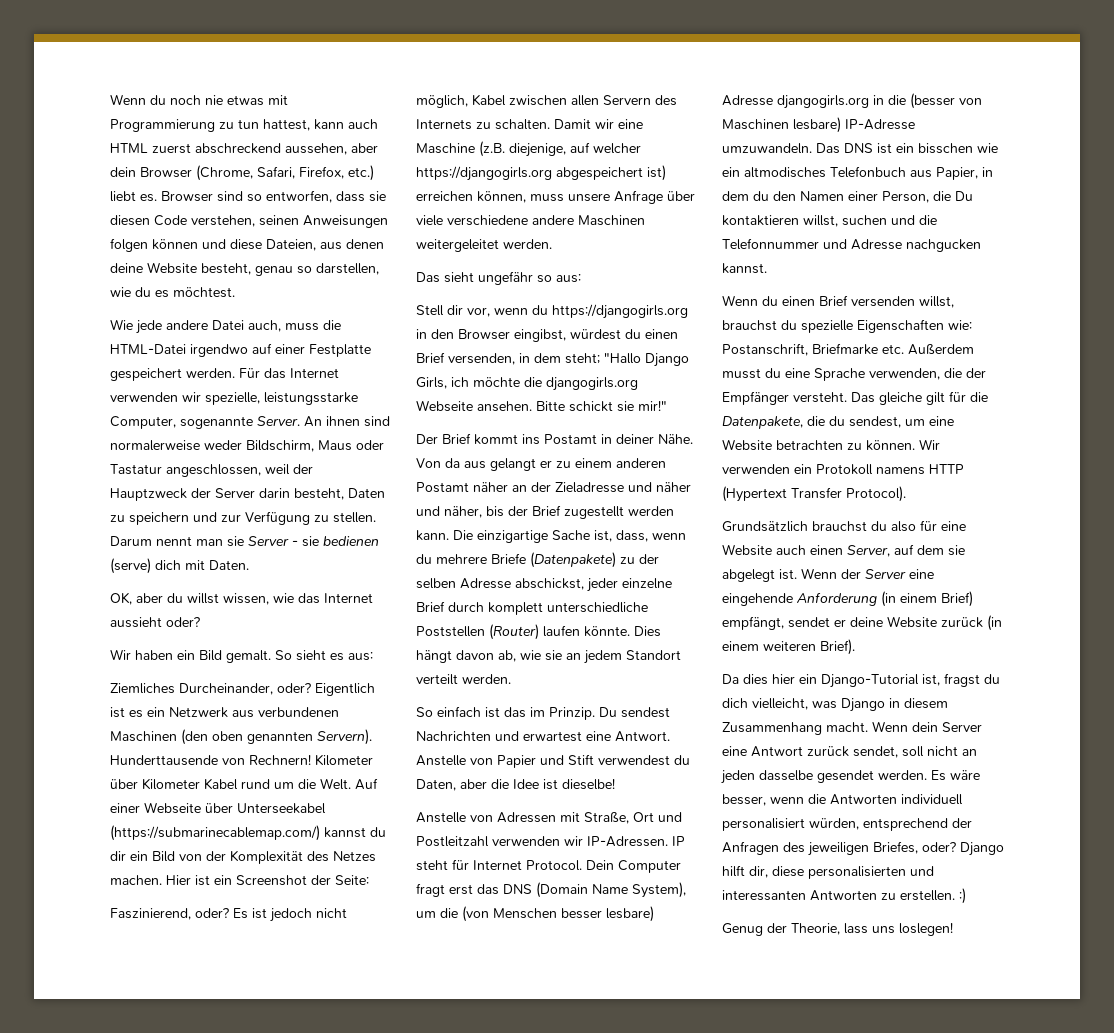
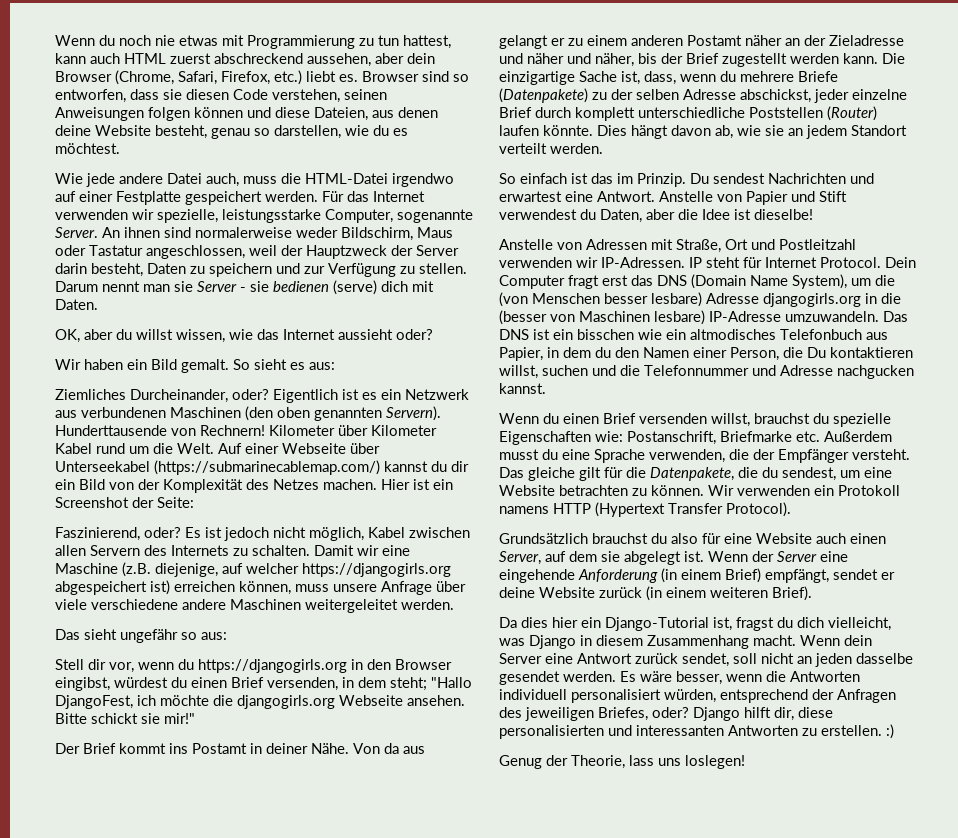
- Stell dir vor, wenn du https://djangogirls.org in den Browser eingibst, würdest du einen Brief versenden, in dem steht; "Hallo Django Girls, ich möchte die djangogirls.org Webseite ansehen.
+ Stell dir vor, wenn du https://djangogirls.org in den Browser eingibst, würdest du einen Brief versenden, in dem steht; "Hallo DjangoFest, ich möchte die djangogirls.org Webseite ansehen.

